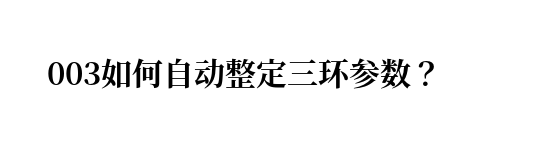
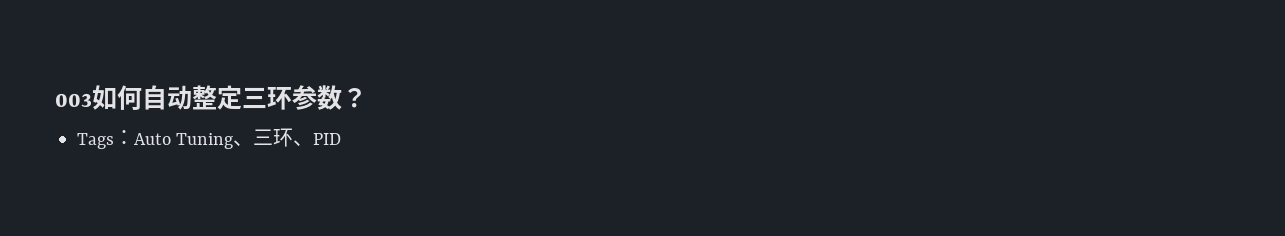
+ Tags：Auto Tuning、三环、PID

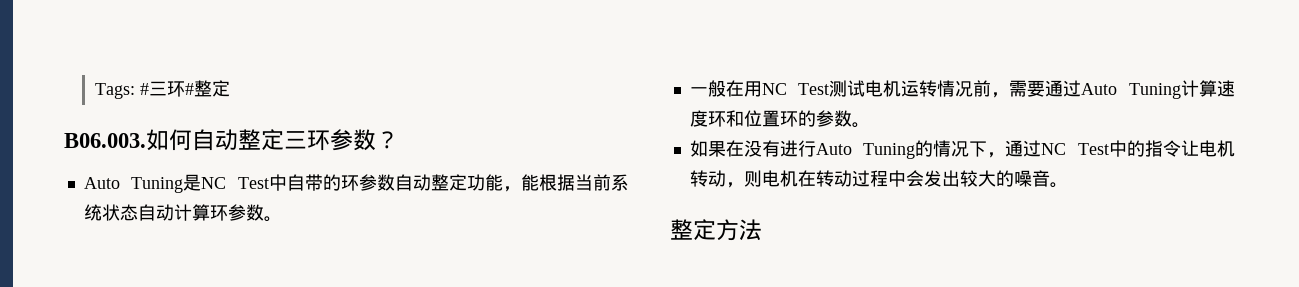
- 003如何自动整定三环参数？
+ Tags: #三环#整定
+ B06.003.如何自动整定三环参数？
- Tags：Auto Tuning、三环、PID
+ Auto Tuning是NC Test中自带的环参数自动整定功能，能根据当前系统状态自动计算环参数。
+ 一般在用NC Test测试电机运转情况前，需要通过Auto Tuning计算速度环和位置环的参数。
+ 如果在没有进行Auto Tuning的情况下，通过NC Test中的指令让电机转动，则电机在转动过程中会发出较大的噪音。
+ 整定方法

